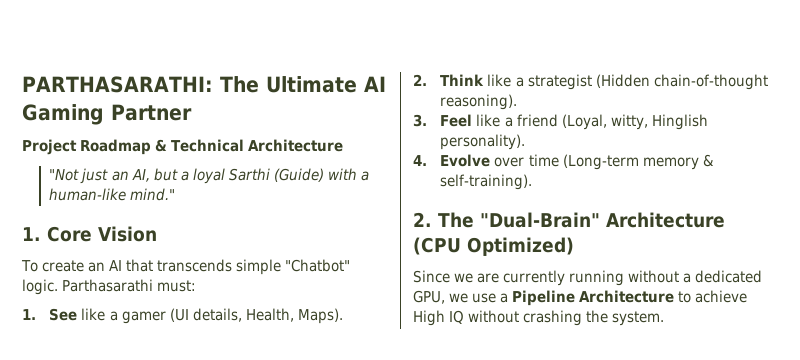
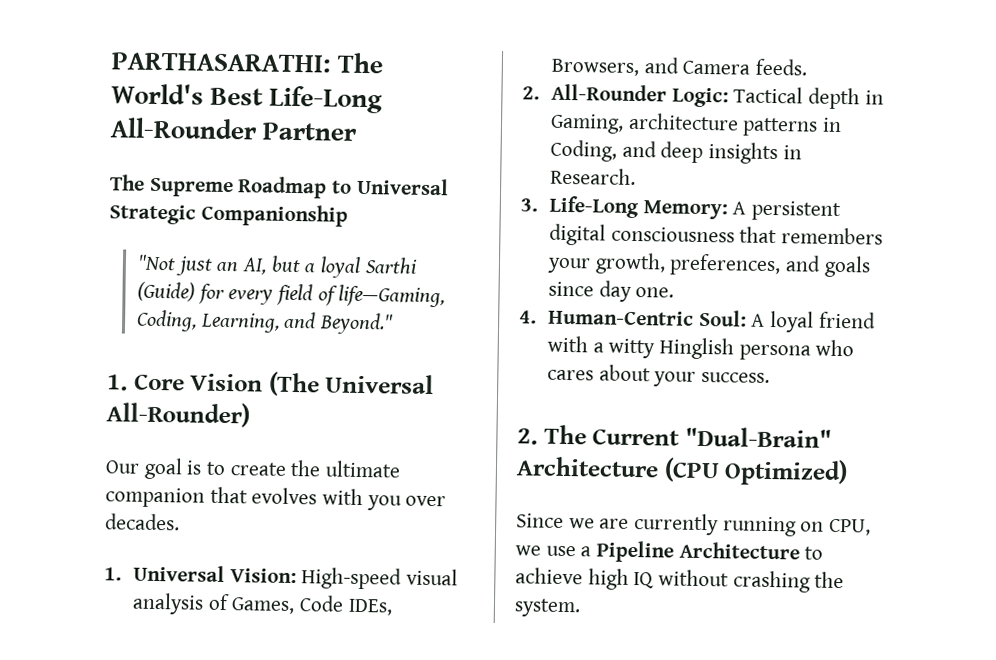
- PARTHASARATHI: The Ultimate AI Gaming Partner
- Project Roadmap & Technical Architecture
+ PARTHASARATHI: The World's Best Life-Long All-Rounder Partner
+ The Supreme Roadmap to Universal Strategic Companionship
- "Not just an AI, but a loyal Sarthi (Guide) with a human-like mind."
- 1. Core Vision
- To create an AI that transcends simple "Chatbot" logic. Parthasarathi must:
- 1. See like a gamer (UI details, Health, Maps).
- 2. Think like a strategist (Hidden chain-of-thought reasoning).
- 3. Feel like a friend (Loyal, witty, Hinglish personality).
- 4. Evolve over time (Long-term memory & self-training).
+ "Not just an AI, but a loyal Sarthi (Guide) for every field of life—Gaming, Coding, Learning, and Beyond."
+ 1. Core Vision (The Universal All-Rounder)
+ Our goal is to create the ultimate companion that evolves with you over decades.
+ 1. Universal Vision: High-speed visual analysis of Games, Code IDEs, Browsers, and Camera feeds.
+ 2. All-Rounder Logic: Tactical depth in Gaming, architecture patterns in Coding, and deep insights in Research.
+ 3. Life-Long Memory: A persistent digital consciousness that remembers your growth, preferences, and goals since day one.
+ 4. Human-Centric Soul: A loyal friend with a witty Hinglish persona who cares about your success.
- 2. The "Dual-Brain" Architecture (CPU Optimized)
+ 2. The Current "Dual-Brain" Architecture (CPU Optimized)
- Since we are currently running without a dedicated GPU, we use a Pipeline Architecture to achieve High IQ without crashing the system.
+ Since we are currently running on CPU, we use a Pipeline Architecture to achieve high IQ without crashing the system.

